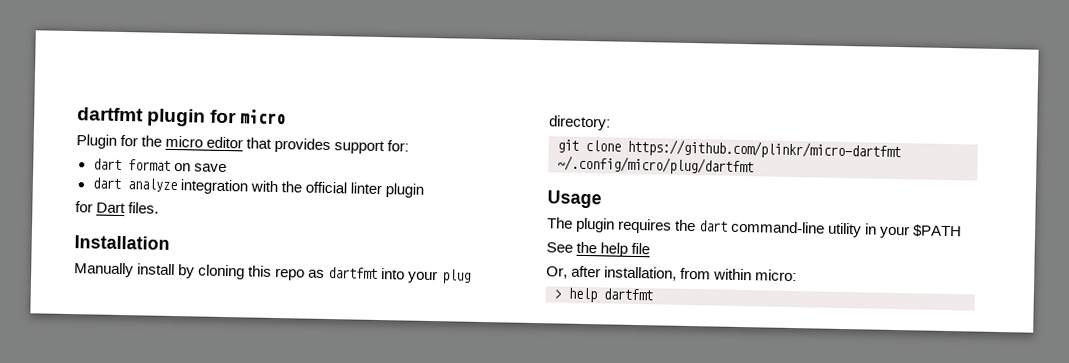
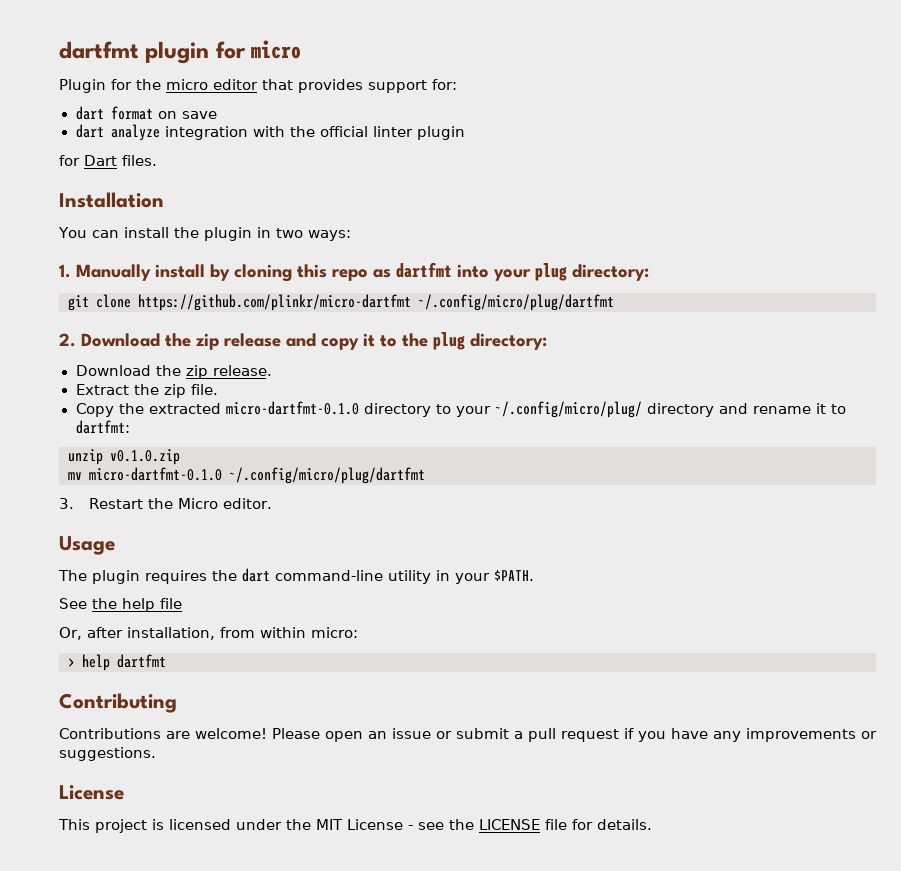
- Manually install by cloning this repo as dartfmt into your plug directory:
+ You can install the plugin in two ways:
+ 1. Manually install by cloning this repo as dartfmt into your plug directory:
+ 2. Download the zip release and copy it to the plug directory:
+ Download the zip release.
+ Extract the zip file.
+ Copy the extracted micro-dartfmt-0.1.0 directory to your ~/.config/micro/plug/ directory and rename it to dartfmt:
+ unzip v0.1.0.zip
+ mv micro-dartfmt-0.1.0 ~/.config/micro/plug/dartfmt
+ 3. Restart the Micro editor.
- The plugin requires the dart command-line utility in your $PATH
+ The plugin requires the dart command-line utility in your $PATH.
+ Contributing
+ Contributions are welcome! Please open an issue or submit a pull request if you have any improvements or suggestions.
+ License
+ This project is licensed under the MIT License - see the LICENSE file for details.

